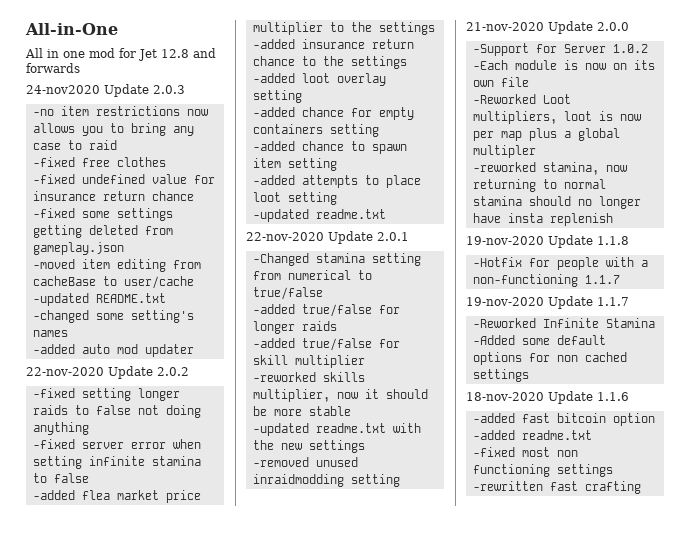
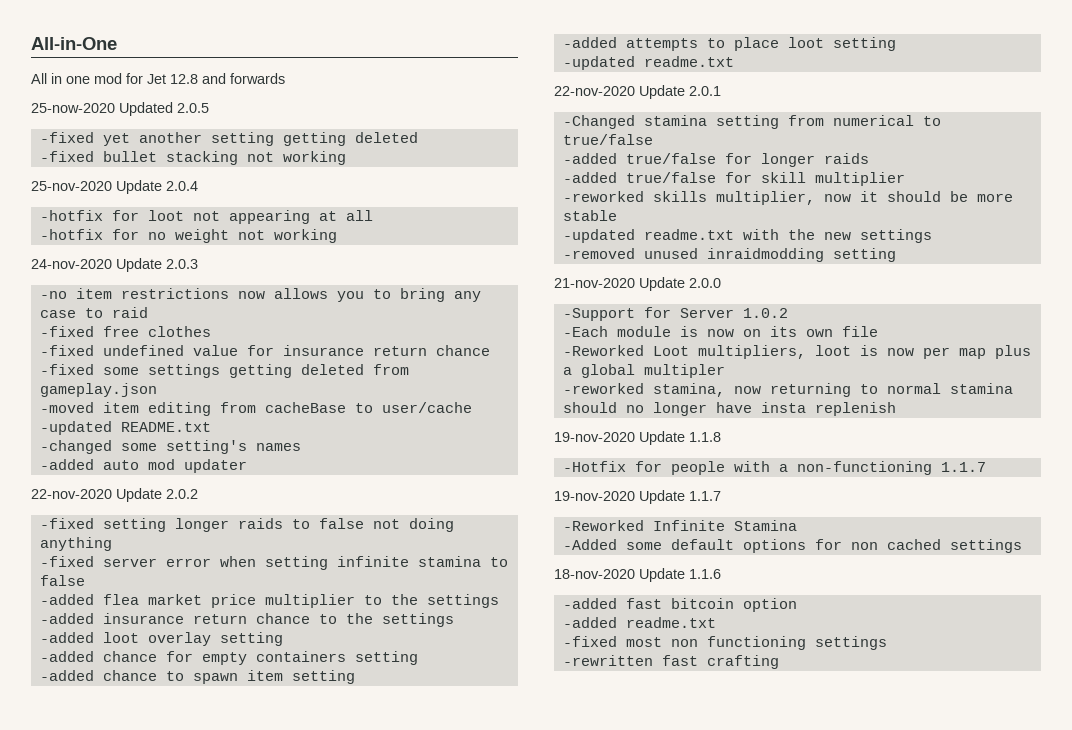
- 24-nov2020 Update 2.0.3
+ 25-now-2020 Updated 2.0.5
+ -fixed yet another setting getting deleted
+ -fixed bullet stacking not working
+ 25-nov-2020 Update 2.0.4
+ -hotfix for loot not appearing at all
+ -hotfix for no weight not working
+ 24-nov-2020 Update 2.0.3

